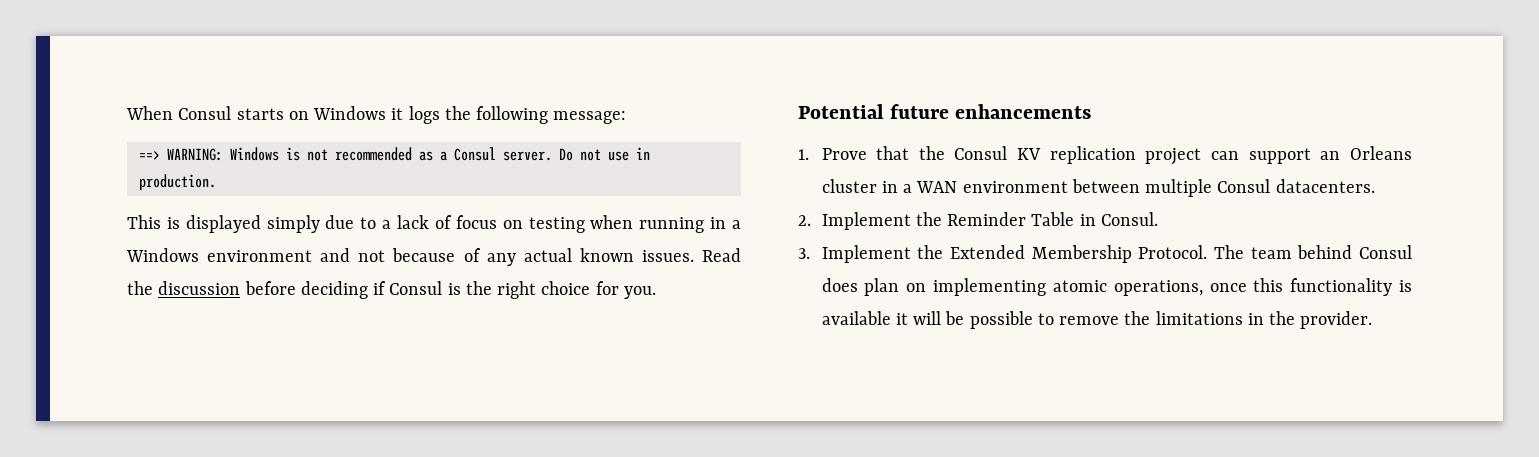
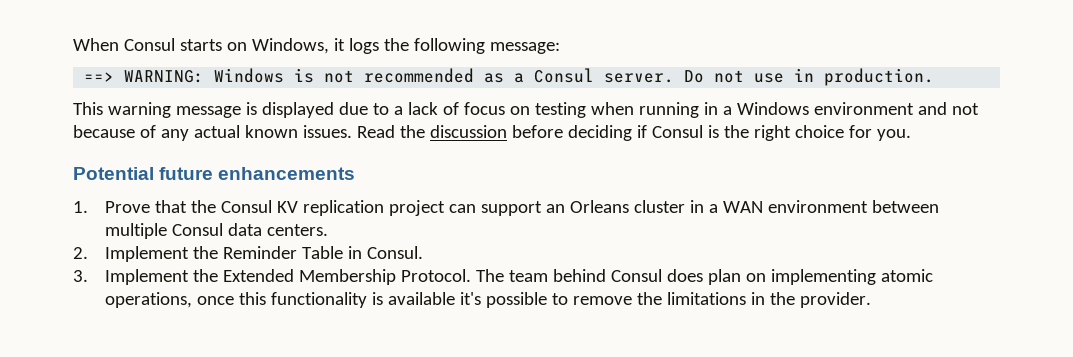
- When Consul starts on Windows it logs the following message:
+ When Consul starts on Windows, it logs the following message:
- This is displayed simply due to a lack of focus on testing when running in a Windows environment and not because of any actual known issues.
+ This warning message is displayed due to a lack of focus on testing when running in a Windows environment and not because of any actual known issues.
- 1. Prove that the Consul KV replication project can support an Orleans cluster in a WAN environment between multiple Consul datacenters.
+ 1. Prove that the Consul KV replication project can support an Orleans cluster in a WAN environment between multiple Consul data centers.
- The team behind Consul does plan on implementing atomic operations, once this functionality is available it will be possible to remove the limitations in the provider.
+ The team behind Consul does plan on implementing atomic operations, once this functionality is available it's possible to remove the limitations in the provider.

